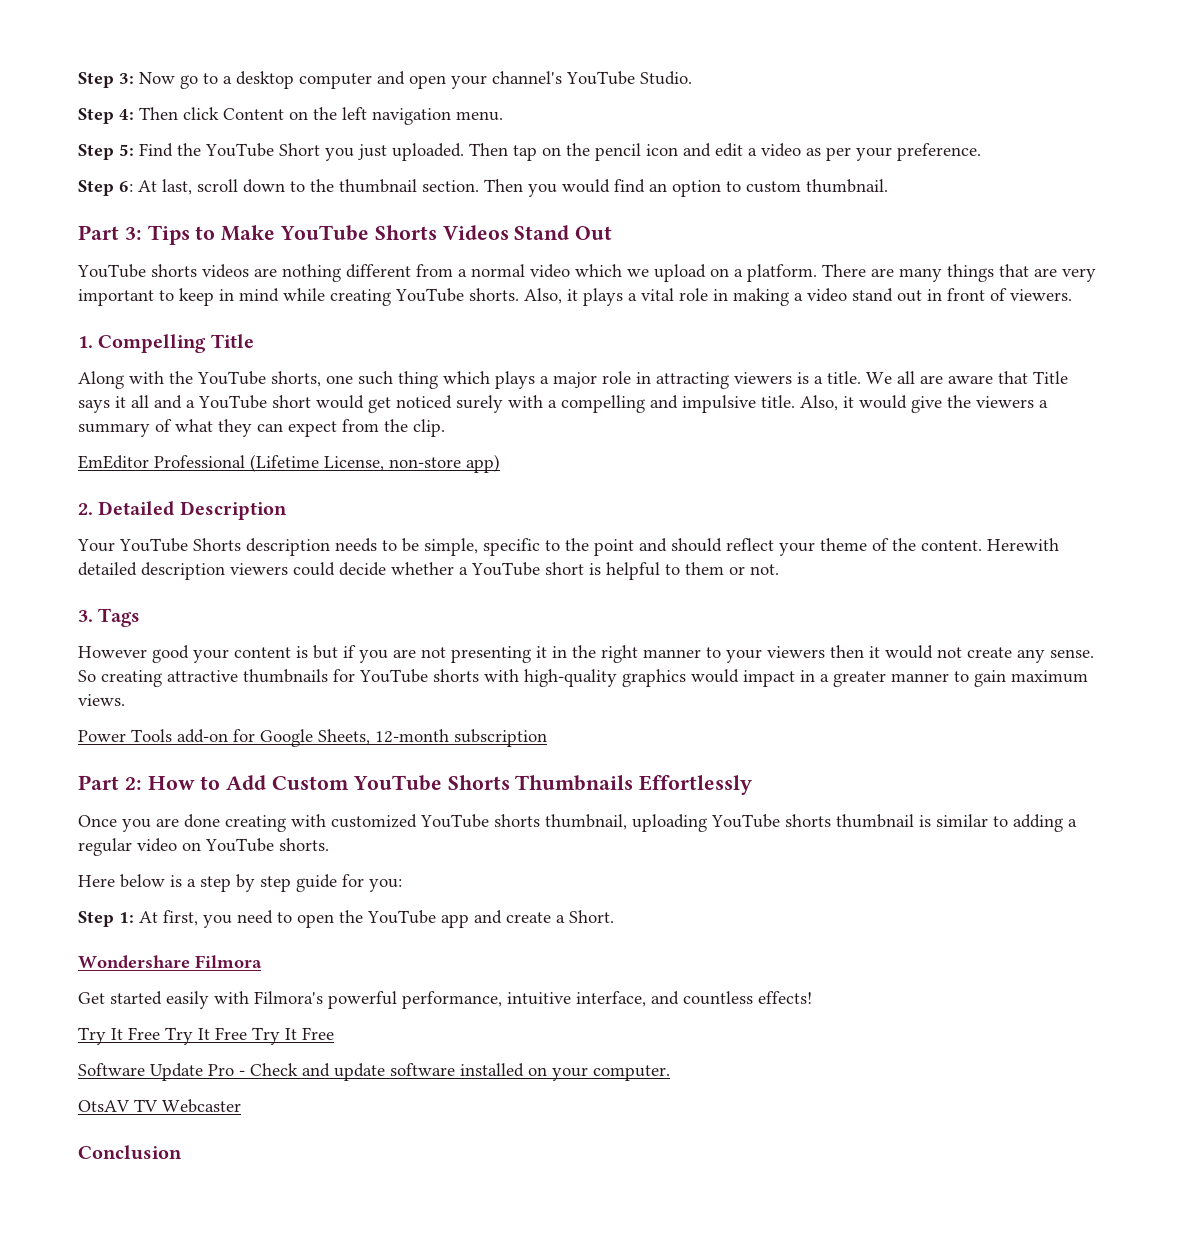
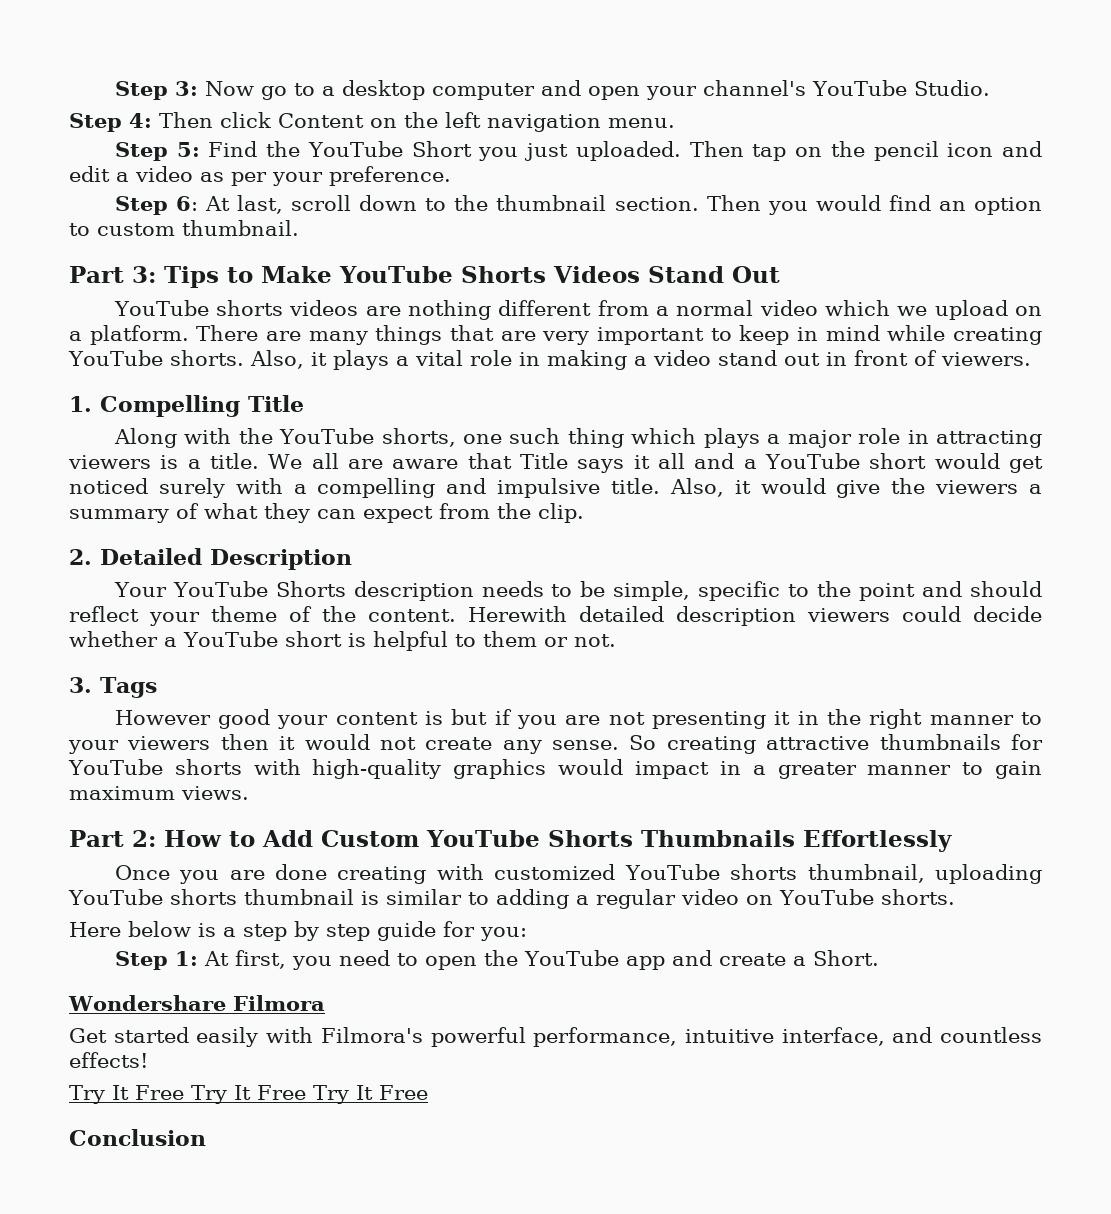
- EmEditor Professional (Lifetime License, non-store app)
- Power Tools add-on for Google Sheets, 12-month subscription
- Software Update Pro - Check and update software installed on your computer.
- OtsAV TV Webcaster

